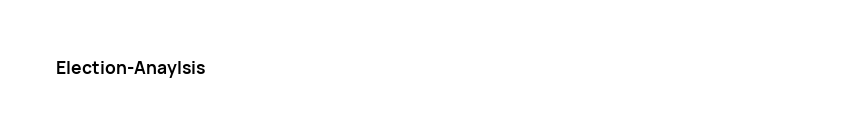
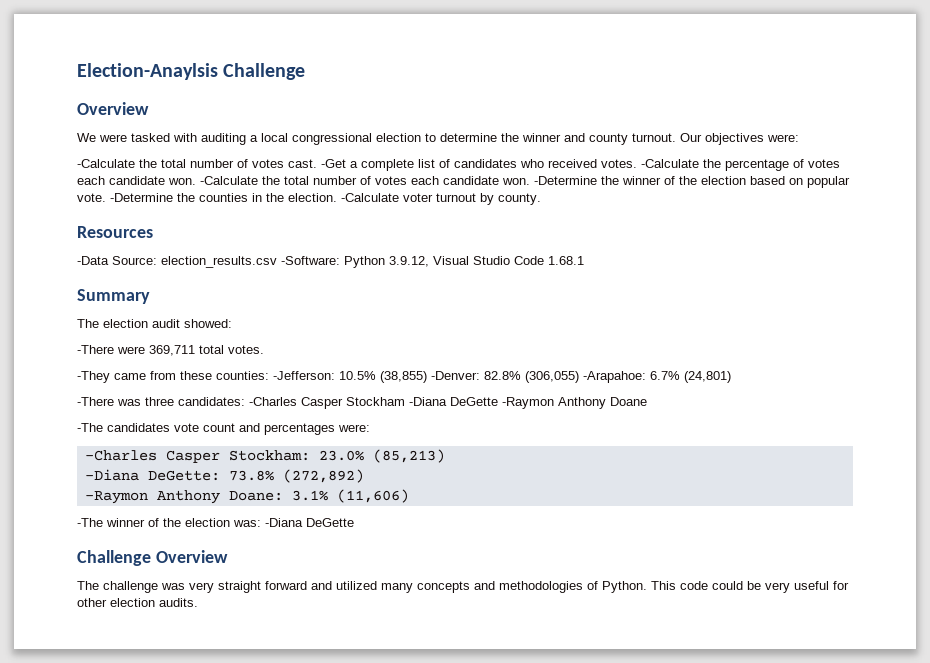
- Election-Anaylsis
+ Election-Anaylsis Challenge
+ Overview
+ We were tasked with auditing a local congressional election to determine the winner and county turnout. Our objectives were:
+ -Calculate the total number of votes cast. -Get a complete list of candidates who received votes. -Calculate the percentage of votes each candidate won. -Calculate the total number of votes each candidate won. -Determine the winner of the election based on popular vote. -Determine the counties in the election. -Calculate voter turnout by county.
+ Resources
+ -Data Source: election_results.csv -Software: Python 3.9.12, Visual Studio Code 1.68.1
+ Summary
+ The election audit showed:
+ -There were 369,711 total votes.
+ -They came from these counties: -Jefferson: 10.5% (38,855) -Denver: 82.8% (306,055) -Arapahoe: 6.7% (24,801)
+ -There was three candidates: -Charles Casper Stockham -Diana DeGette -Raymon Anthony Doane
+ -The candidates vote count and percentages were:
+ -Charles Casper Stockham: 23.0% (85,213)
+ -Diana DeGette: 73.8% (272,892)
+ -Raymon Anthony Doane: 3.1% (11,606)
+ -The winner of the election was: -Diana DeGette
+ Challenge Overview
+ The challenge was very straight forward and utilized many concepts and methodologies of Python. This code could be very useful for other election audits.

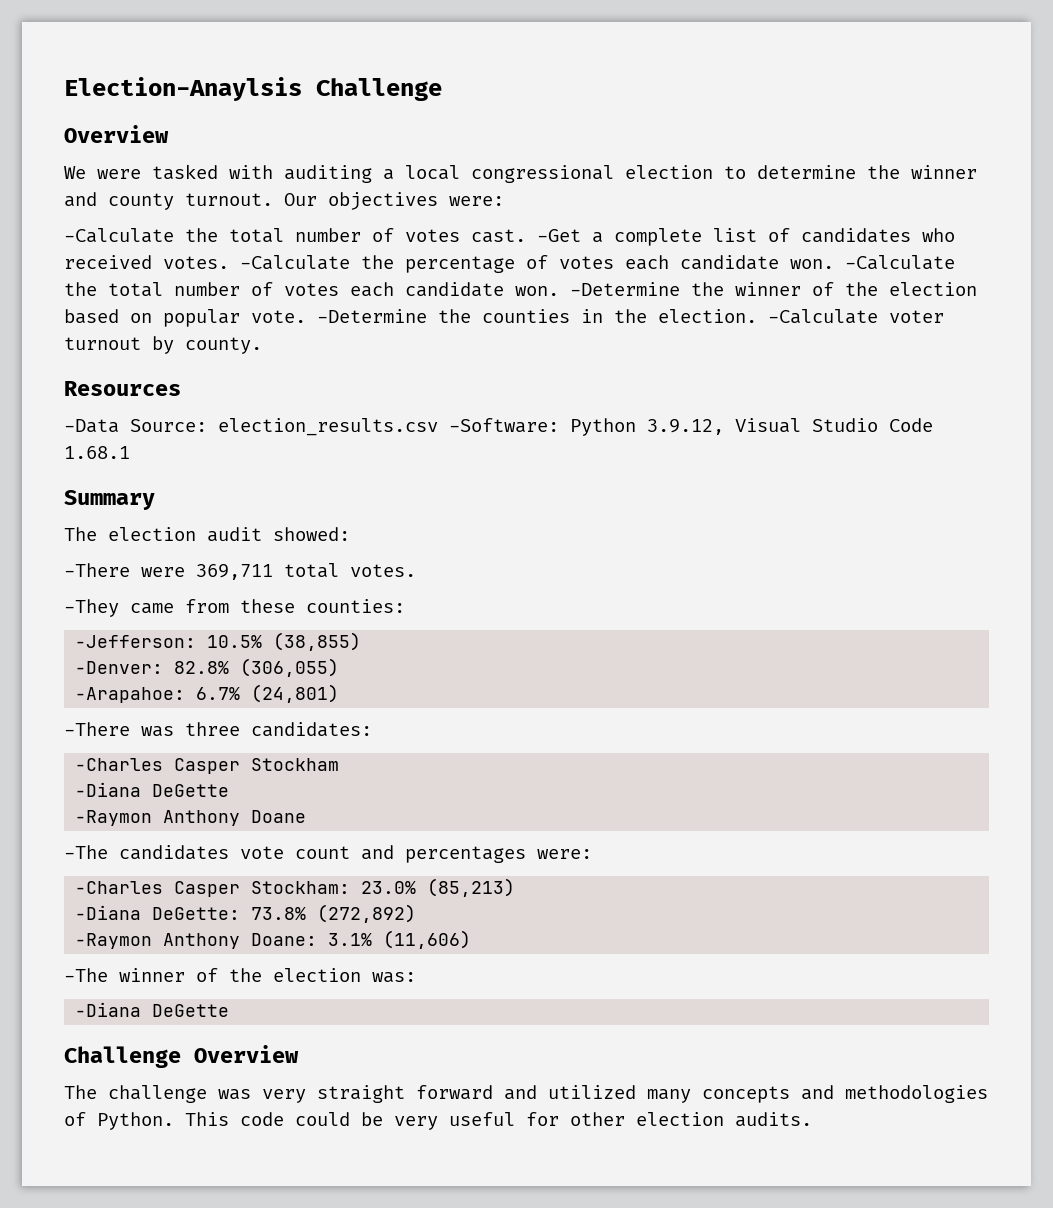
- -They came from these counties: -Jefferson: 10.5% (38,855) -Denver: 82.8% (306,055) -Arapahoe: 6.7% (24,801)
+ -They came from these counties:
+ -Jefferson: 10.5% (38,855)
+ -Denver: 82.8% (306,055)
+ -Arapahoe: 6.7% (24,801)
- -There was three candidates: -Charles Casper Stockham -Diana DeGette -Raymon Anthony Doane
+ -There was three candidates:
+ -Charles Casper Stockham
+ -Diana DeGette
+ -Raymon Anthony Doane
- -The winner of the election was: -Diana DeGette
+ -The winner of the election was:
+ -Diana DeGette

